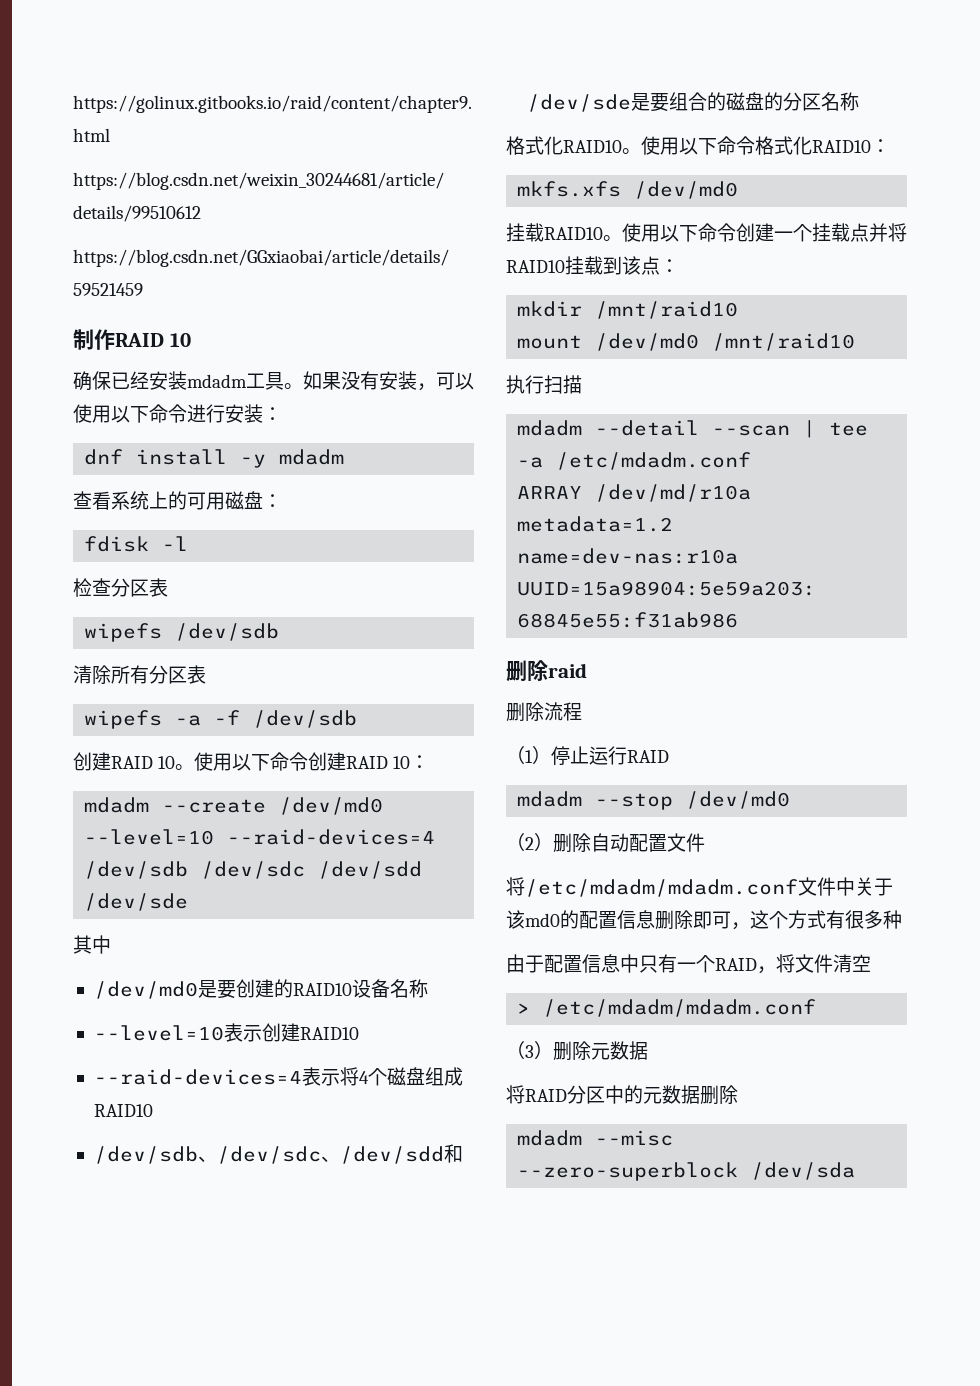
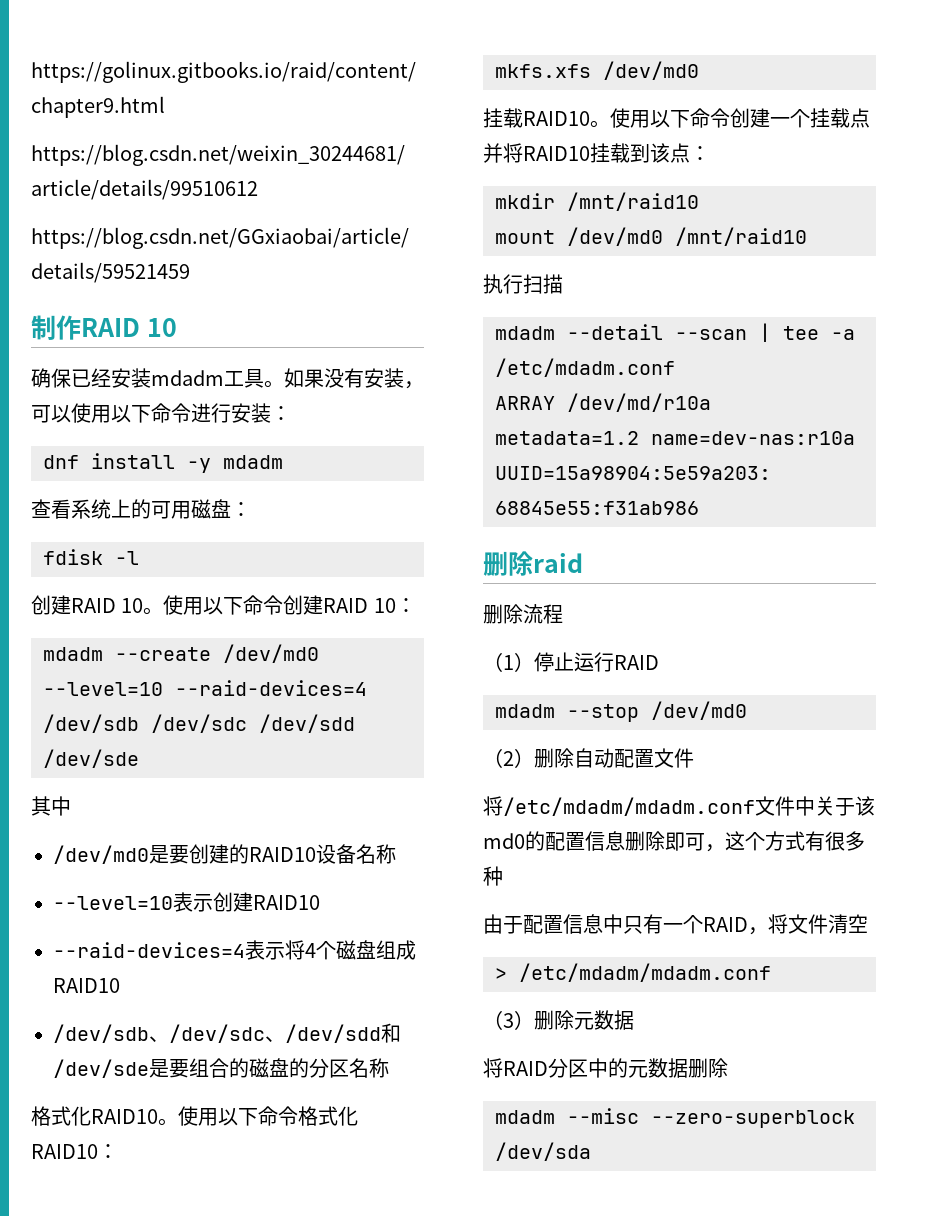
- 检查分区表
- wipefs /dev/sdb
- 清除所有分区表
- wipefs -a -f /dev/sdb

